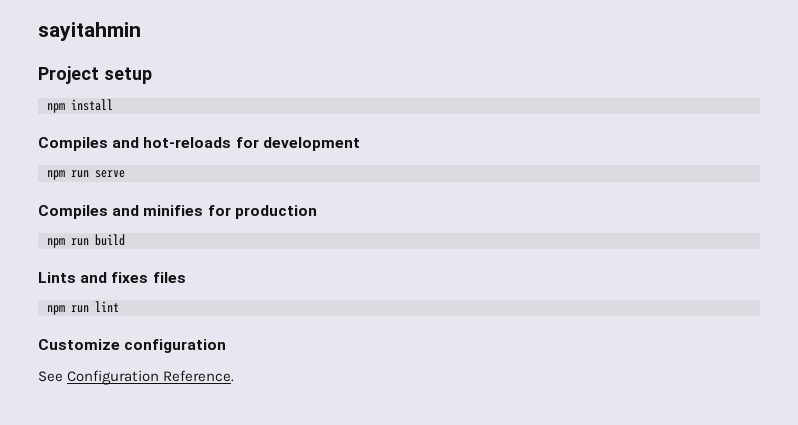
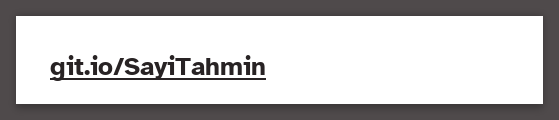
- sayitahmin
- Project setup
- npm install
- Compiles and hot-reloads for development
- npm run serve
- Compiles and minifies for production
- npm run build
- Lints and fixes files
- npm run lint
- Customize configuration
- See Configuration Reference.
+ git.io/SayiTahmin

